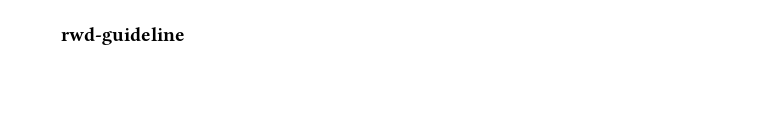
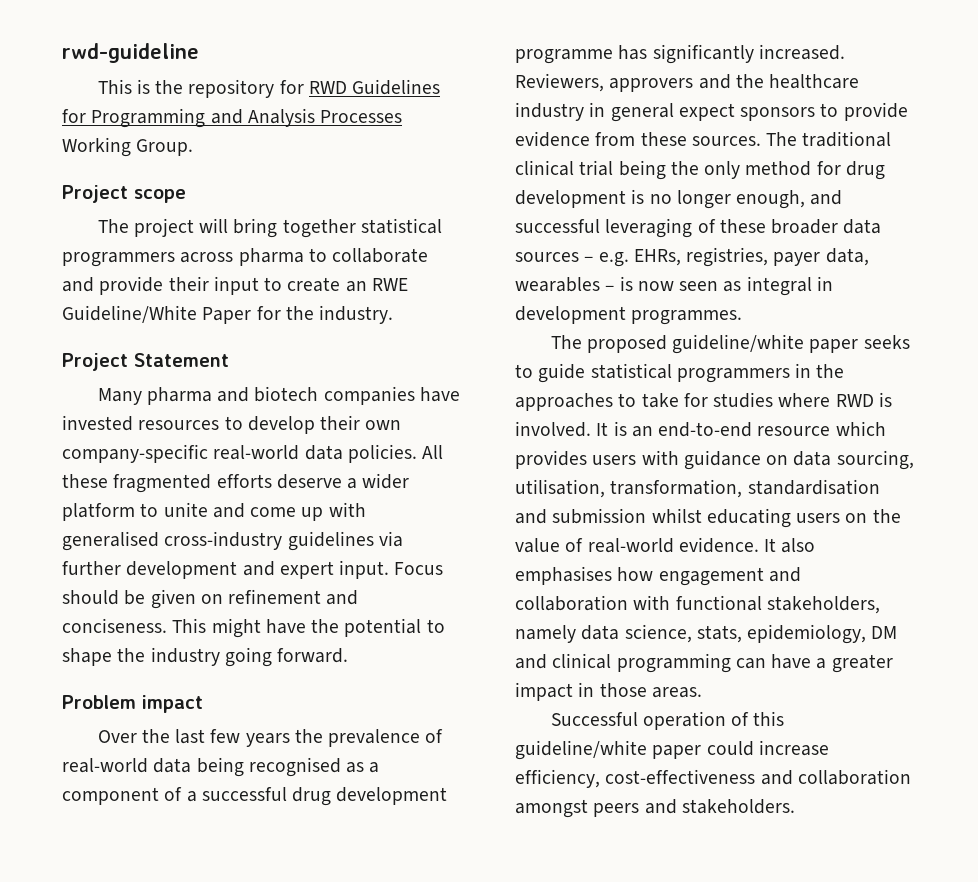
+ This is the repository for RWD Guidelines for Programming and Analysis Processes Working Group.
+ Project scope
+ The project will bring together statistical programmers across pharma to collaborate and provide their input to create an RWE Guideline/White Paper for the industry.
+ Project Statement
+ Many pharma and biotech companies have invested resources to develop their own company-specific real-world data policies. All these fragmented efforts deserve a wider platform to unite and come up with generalised cross-industry guidelines via further development and expert input. Focus should be given on refinement and conciseness. This might have the potential to shape the industry going forward.
+ Problem impact
+ Over the last few years the prevalence of real-world data being recognised as a component of a successful drug development programme has significantly increased. Reviewers, approvers and the healthcare industry in general expect sponsors to provide evidence from these sources. The traditional clinical trial being the only method for drug development is no longer enough, and successful leveraging of these broader data sources – e.g. EHRs, registries, payer data, wearables – is now seen as integral in development programmes.
+ The proposed guideline/white paper seeks to guide statistical programmers in the approaches to take for studies where RWD is involved. It is an end-to-end resource which provides users with guidance on data sourcing, utilisation, transformation, standardisation and submission whilst educating users on the value of real-world evidence. It also emphasises how engagement and collaboration with functional stakeholders, namely data science, stats, epidemiology, DM and clinical programming can have a greater impact in those areas.
+ Successful operation of this guideline/white paper could increase efficiency, cost-effectiveness and collaboration amongst peers and stakeholders.

